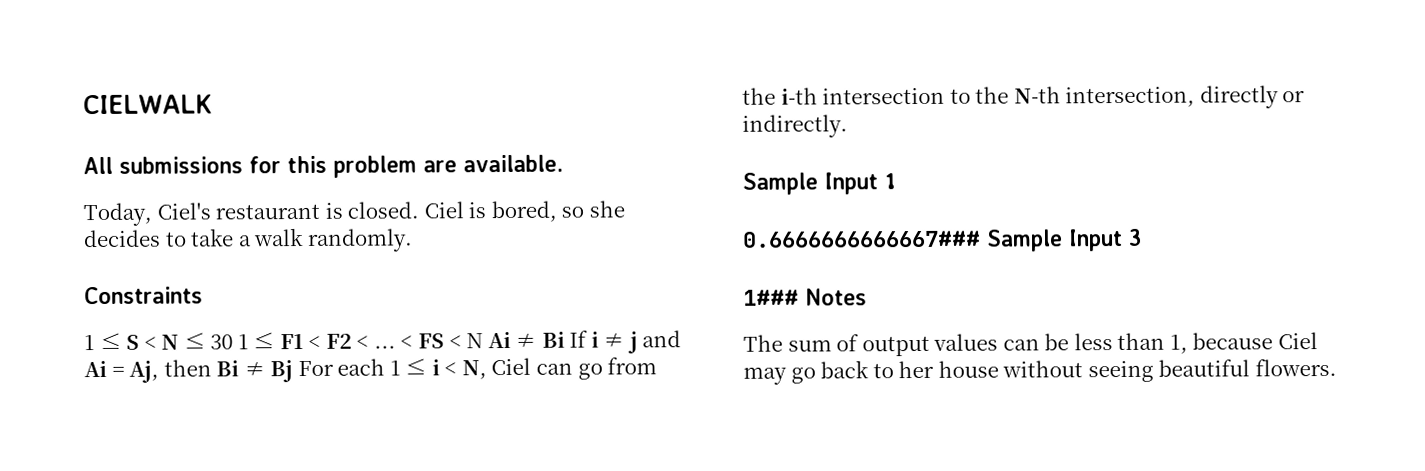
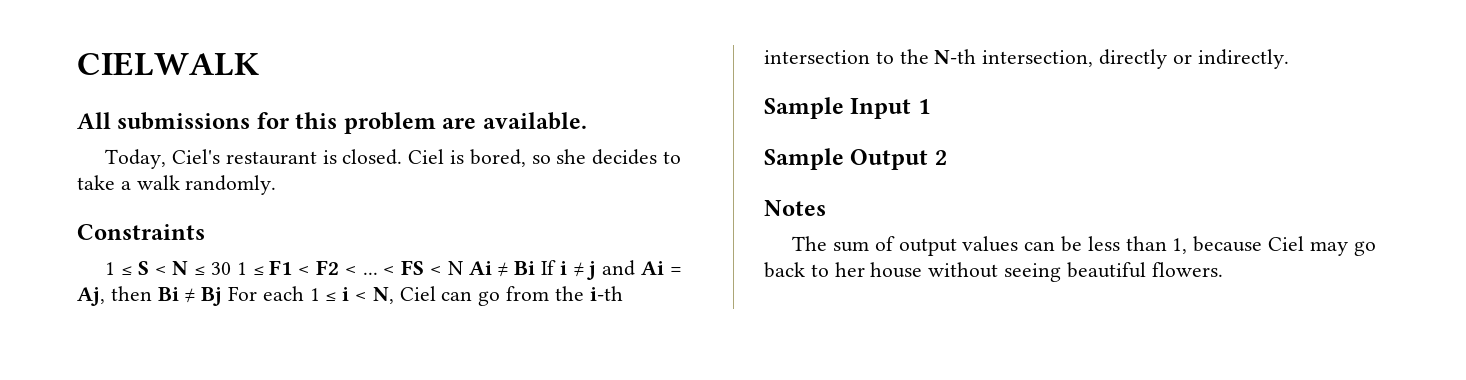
- 0.6666666666667### Sample Input 3
- 1### Notes
+ Sample Output 2
+ Notes

